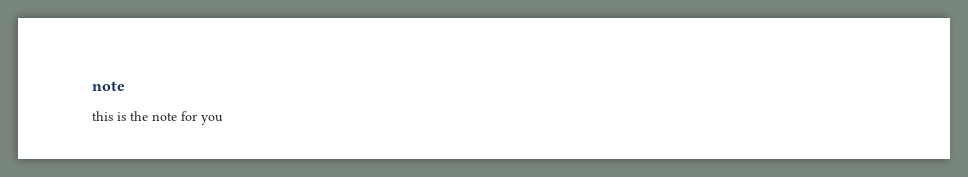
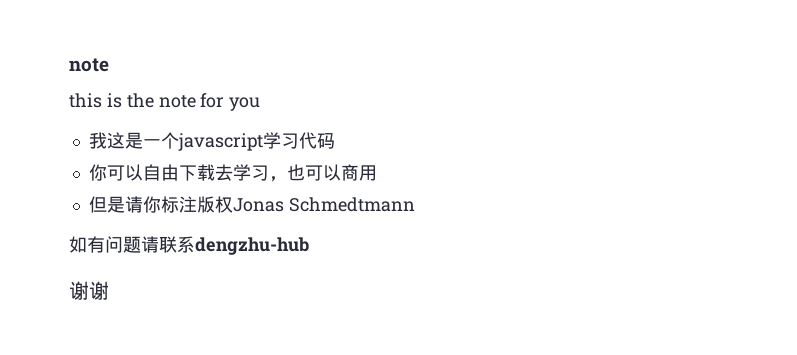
+ 我这是一个javascript学习代码
+ 你可以自由下载去学习，也可以商用
+ 但是请你标注版权Jonas Schmedtmann
+ 如有问题请联系dengzhu-hub
+ 谢谢

